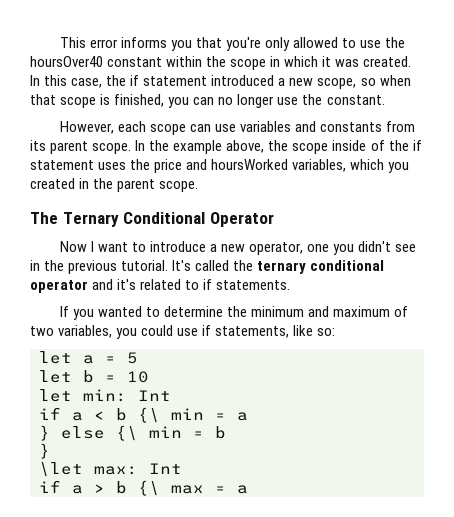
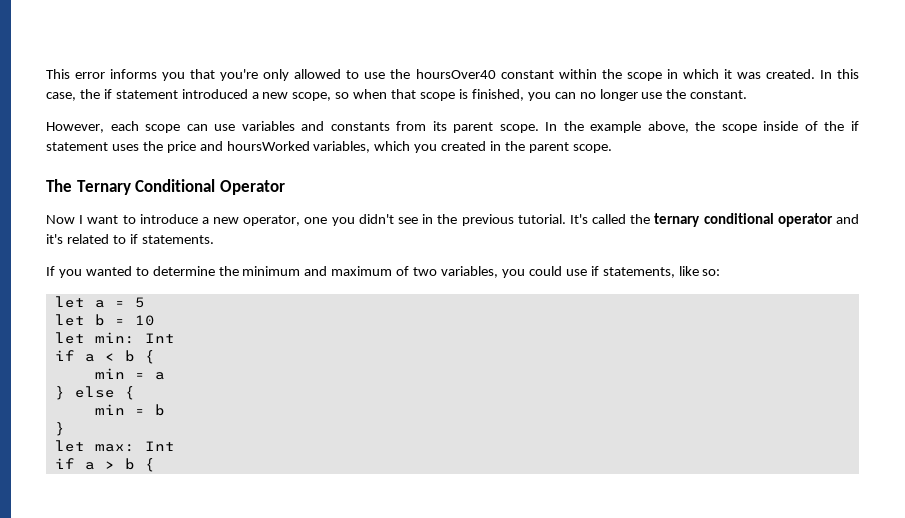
- if a < b {\ min = a
+ if a < b {
+ min = a
- } else {\ min = b
+ } else {
+ min = b
- \let max: Int
+ let max: Int
- if a > b {\ max = a
+ if a > b {

